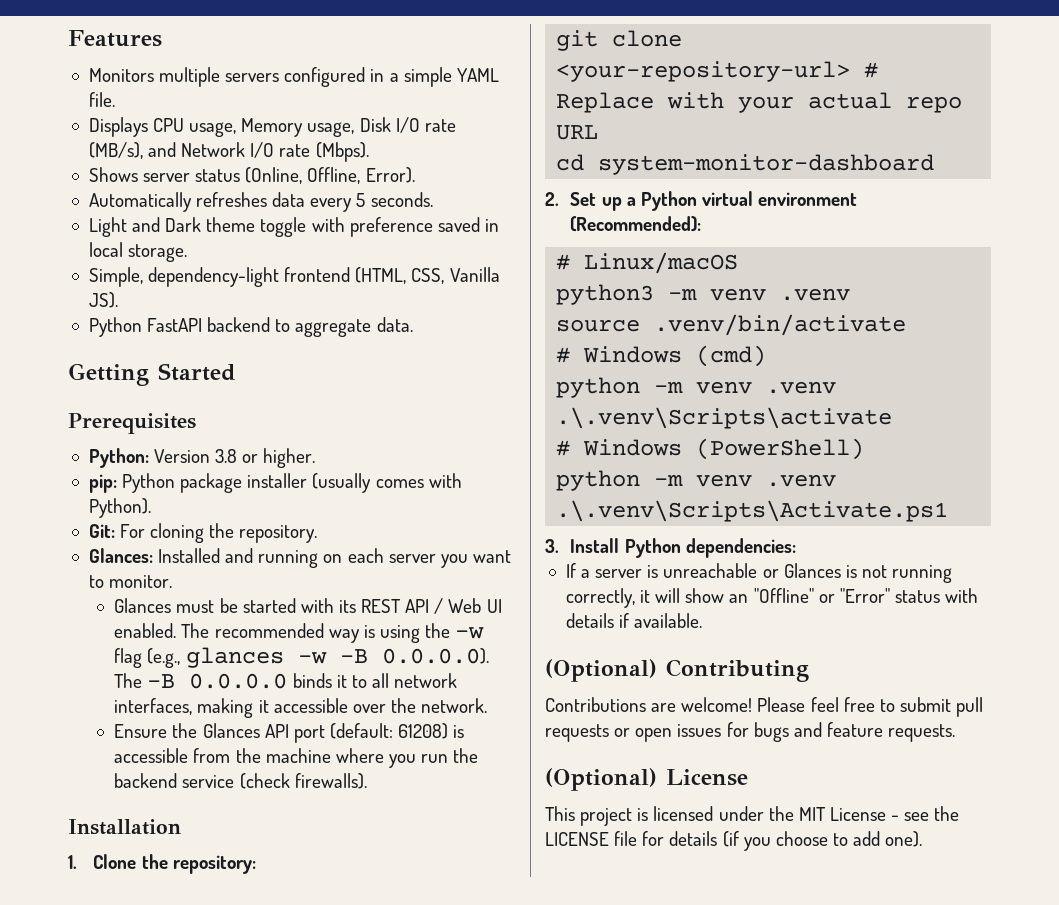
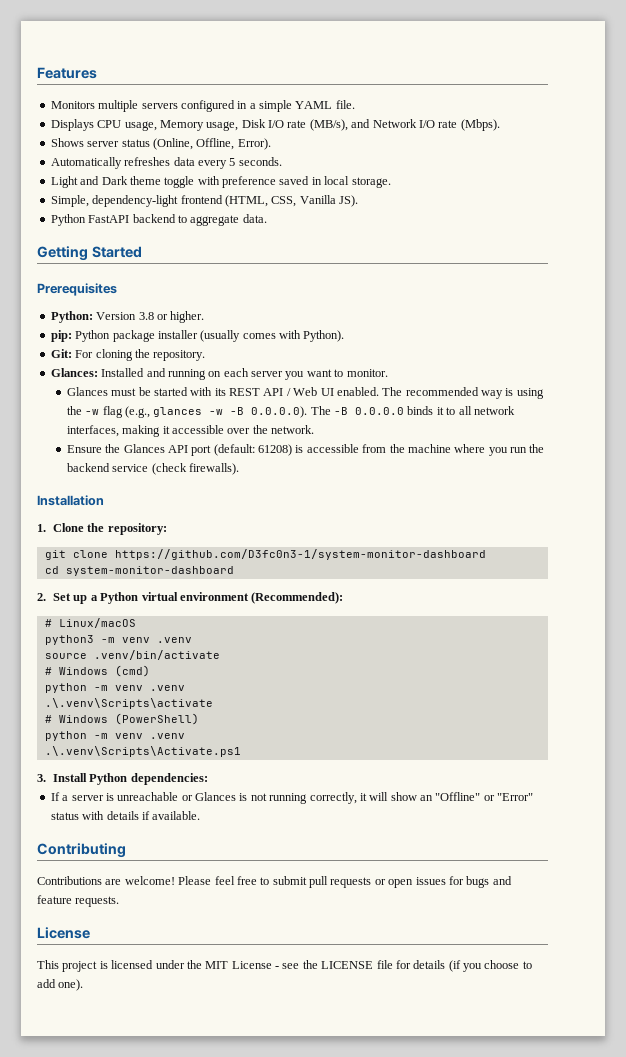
- git clone <your-repository-url> # Replace with your actual repo URL
+ git clone https://github.com/D3fc0n3-1/system-monitor-dashboard
- (Optional) Contributing
+ Contributing
  Please feel free to submit pull requests or open issues for bugs and feature requests.
- (Optional) License
+ License

